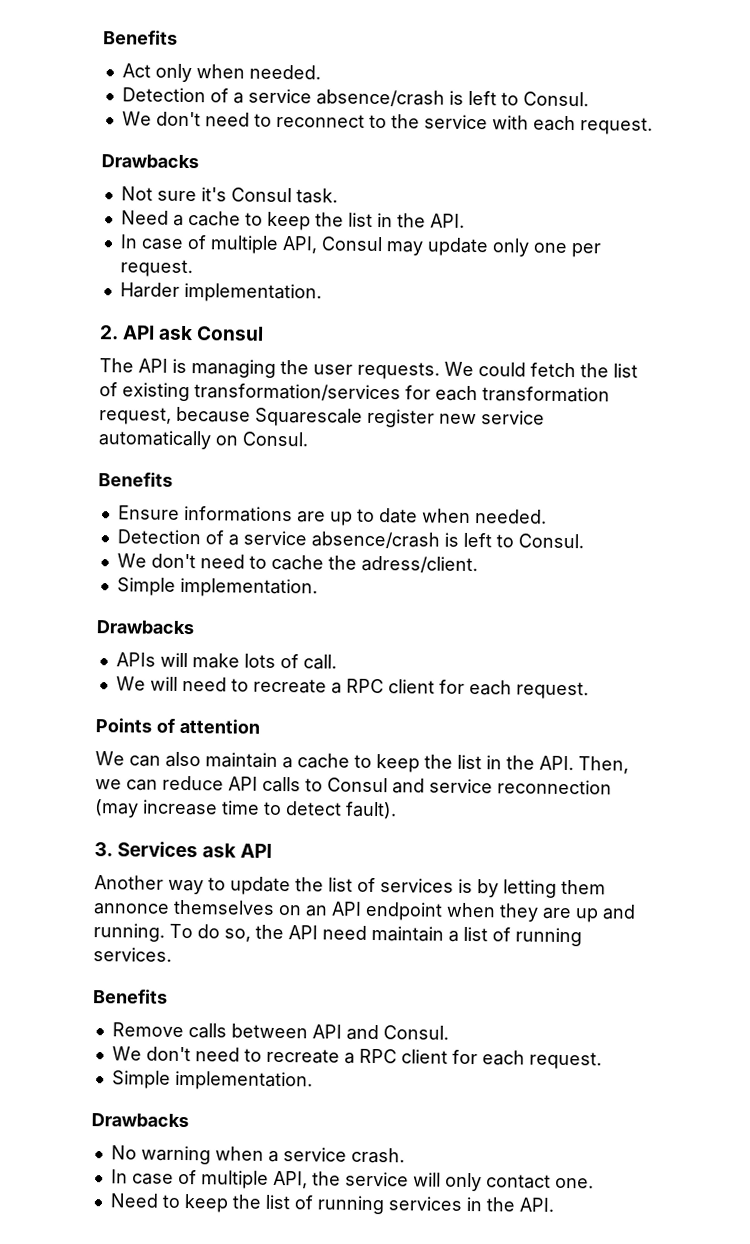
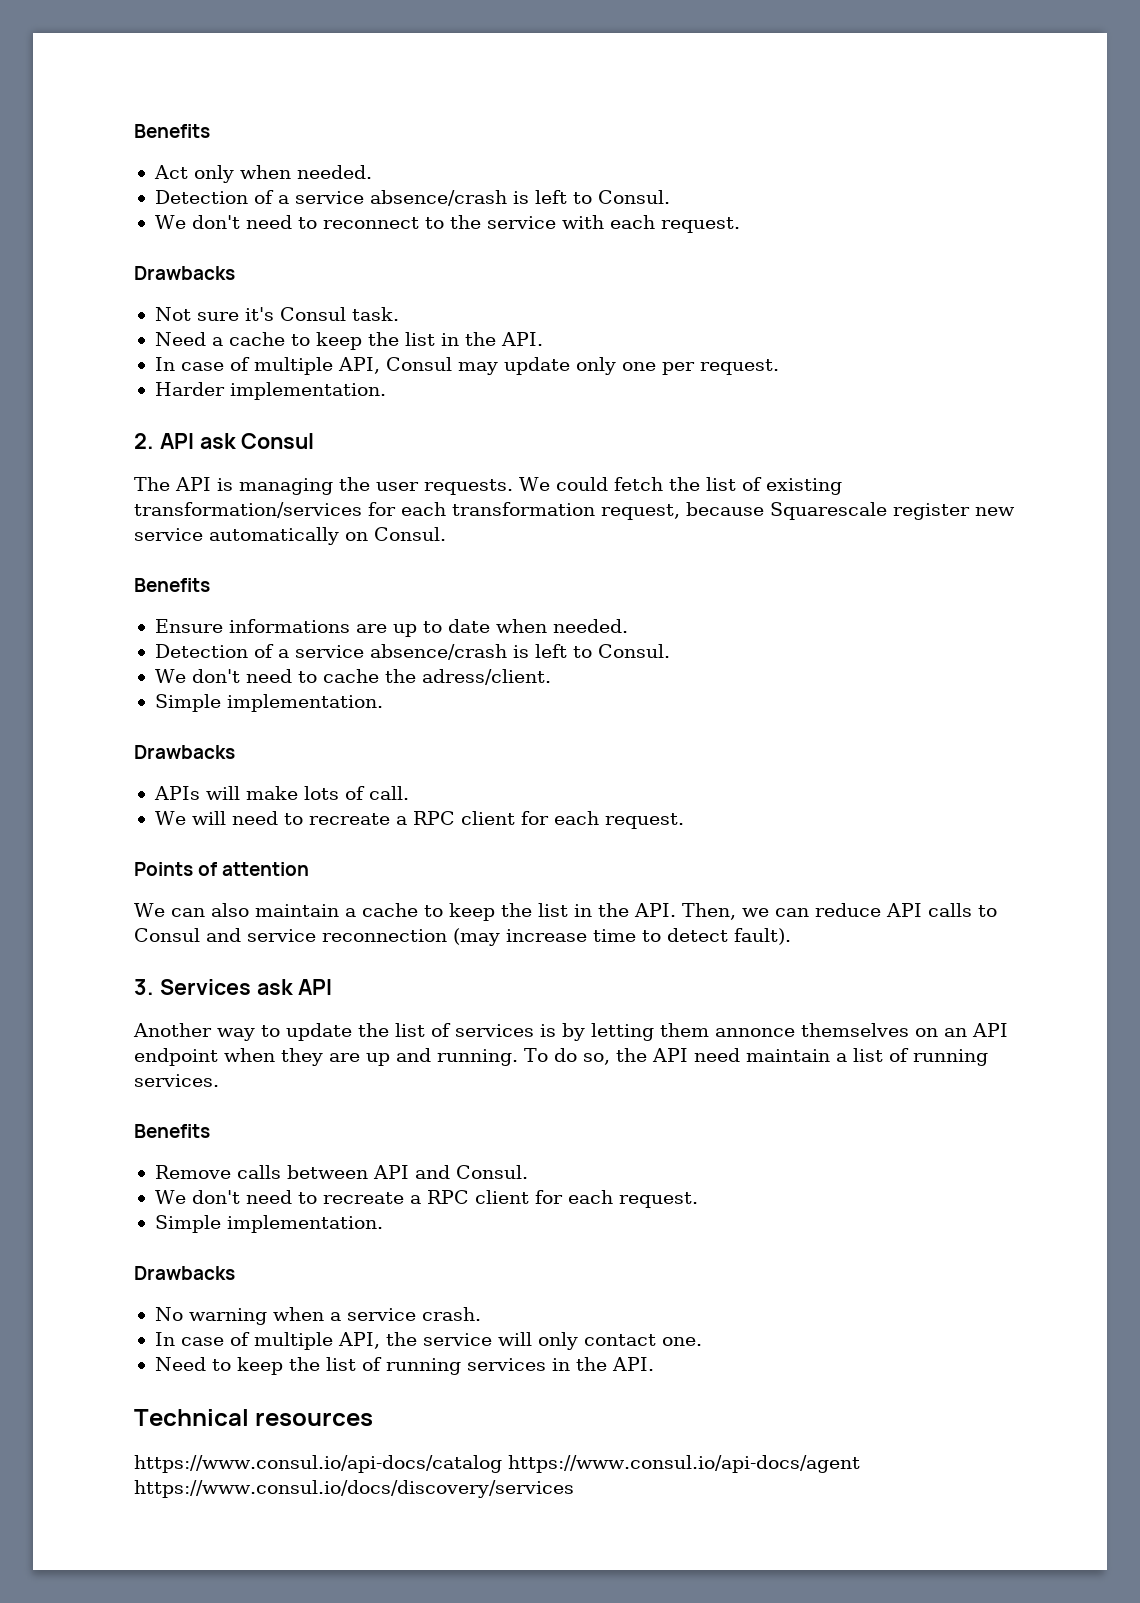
+ Technical resources
+ https://www.consul.io/api-docs/catalog https://www.consul.io/api-docs/agent https://www.consul.io/docs/discovery/services

